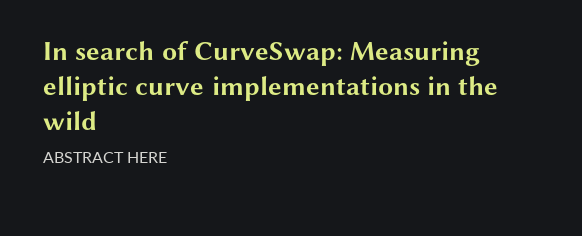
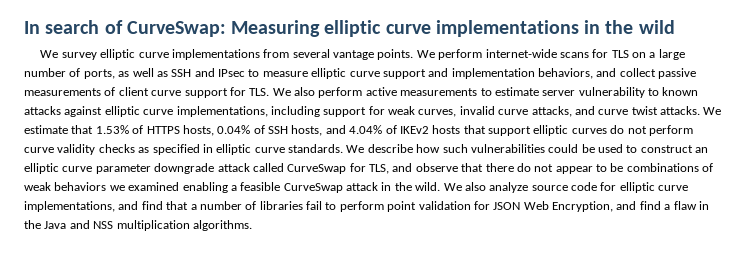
- ABSTRACT HERE
+ We survey elliptic curve implementations from several vantage points. We perform internet-wide scans for TLS on a large number of ports, as well as SSH and IPsec to measure elliptic curve support and implementation behaviors, and collect passive measurements of client curve support for TLS. We also perform active measurements to estimate server vulnerability to known attacks against elliptic curve implementations, including support for weak curves, invalid curve attacks, and curve twist attacks. We estimate that 1.53% of HTTPS hosts, 0.04% of SSH hosts, and 4.04% of IKEv2 hosts that support elliptic curves do not perform curve validity checks as specified in elliptic curve standards. We describe how such vulnerabilities could be used to construct an elliptic curve parameter downgrade attack called CurveSwap for TLS, and observe that there do not appear to be combinations of weak behaviors we examined enabling a feasible CurveSwap attack in the wild. We also analyze source code for elliptic curve implementations, and find that a number of libraries fail to perform point validation for JSON Web Encryption, and find a flaw in the Java and NSS multiplication algorithms.

